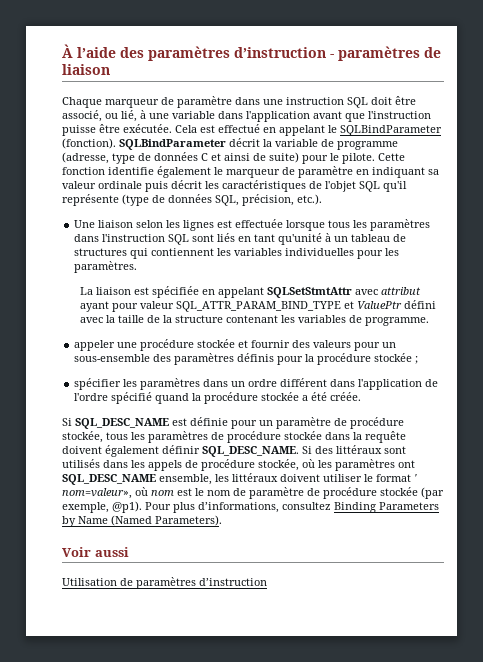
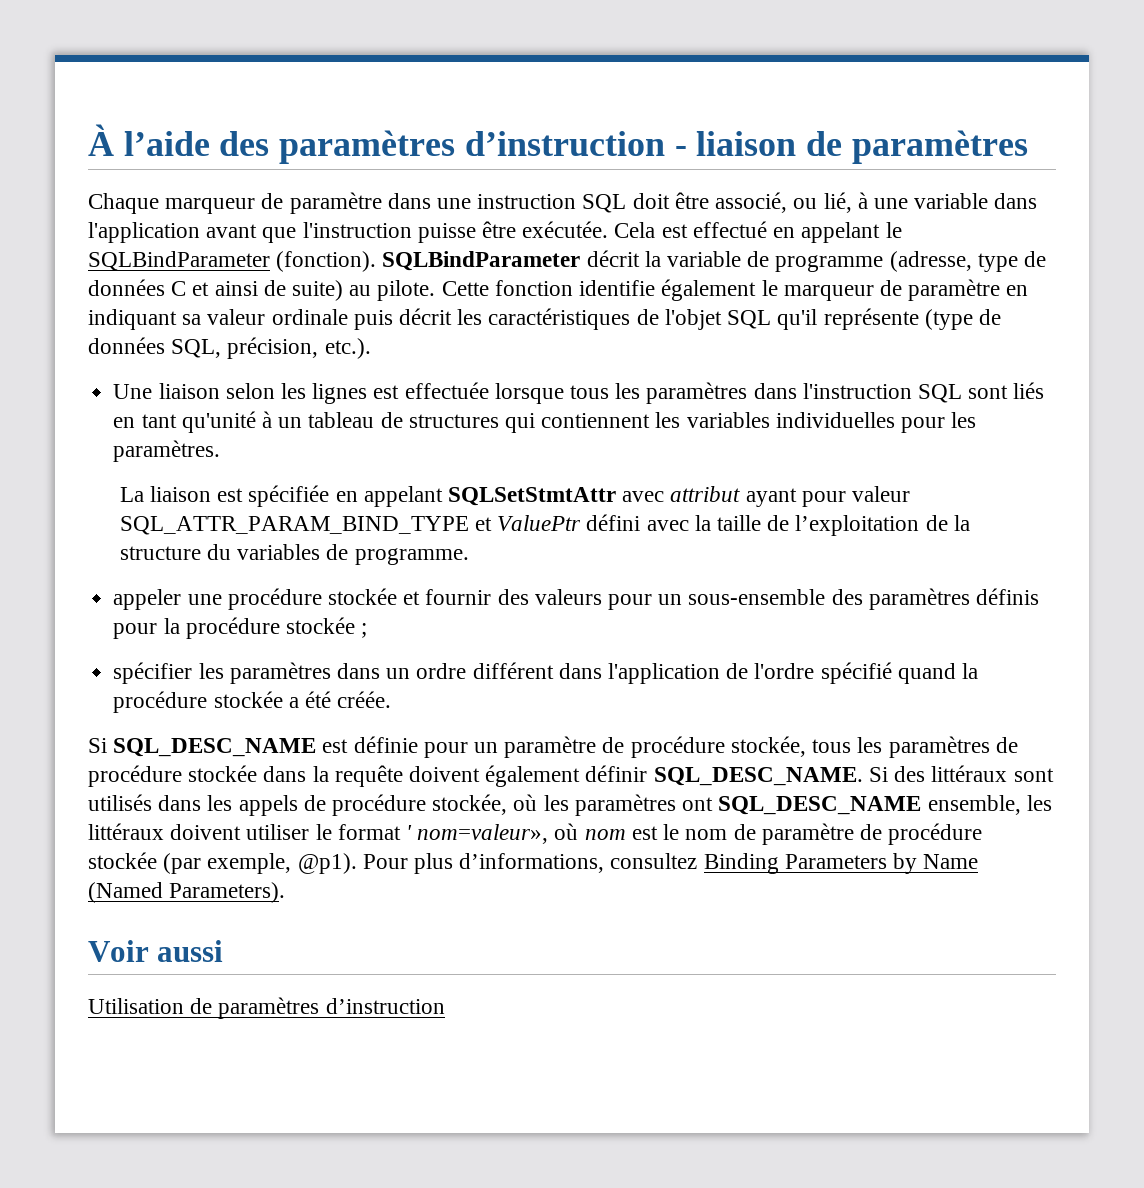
- À l’aide des paramètres d’instruction - paramètres de liaison
+ À l’aide des paramètres d’instruction - liaison de paramètres
- SQLBindParameter décrit la variable de programme (adresse, type de données C et ainsi de suite) pour le pilote.
+ SQLBindParameter décrit la variable de programme (adresse, type de données C et ainsi de suite) au pilote.
- La liaison est spécifiée en appelant SQLSetStmtAttr avec attribut ayant pour valeur SQL_ATTR_PARAM_BIND_TYPE et ValuePtr défini avec la taille de la structure contenant les variables de programme.
+ La liaison est spécifiée en appelant SQLSetStmtAttr avec attribut ayant pour valeur SQL_ATTR_PARAM_BIND_TYPE et ValuePtr défini avec la taille de l’exploitation de la structure du variables de programme.

